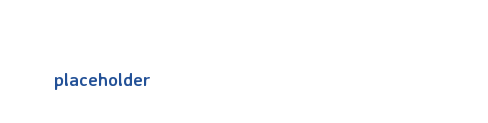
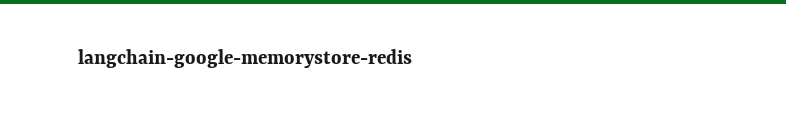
- placeholder
+ langchain-google-memorystore-redis

